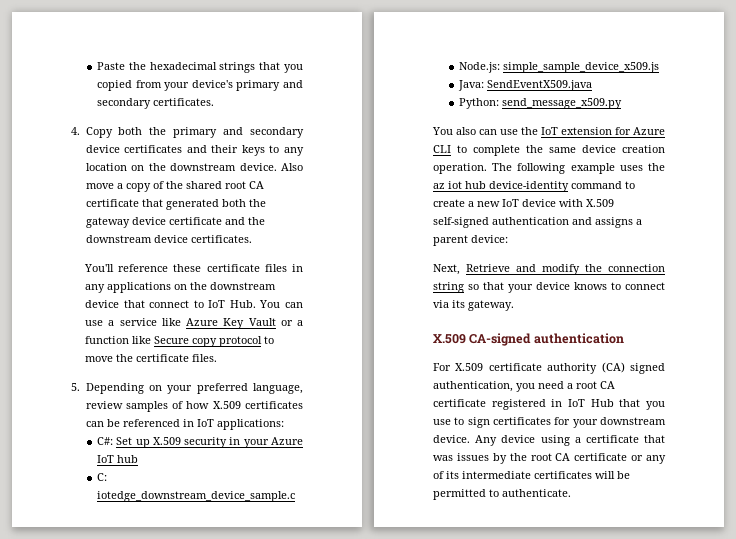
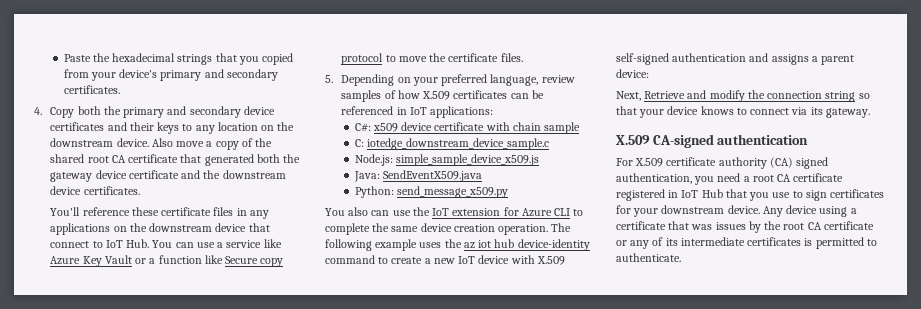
- C#: Set up X.509 security in your Azure IoT hub
+ C#: x509 device certificate with chain sample
- Any device using a certificate that was issues by the root CA certificate or any of its intermediate certificates will be permitted to authenticate.
+ Any device using a certificate that was issues by the root CA certificate or any of its intermediate certificates is permitted to authenticate.

